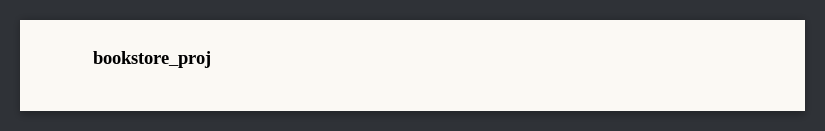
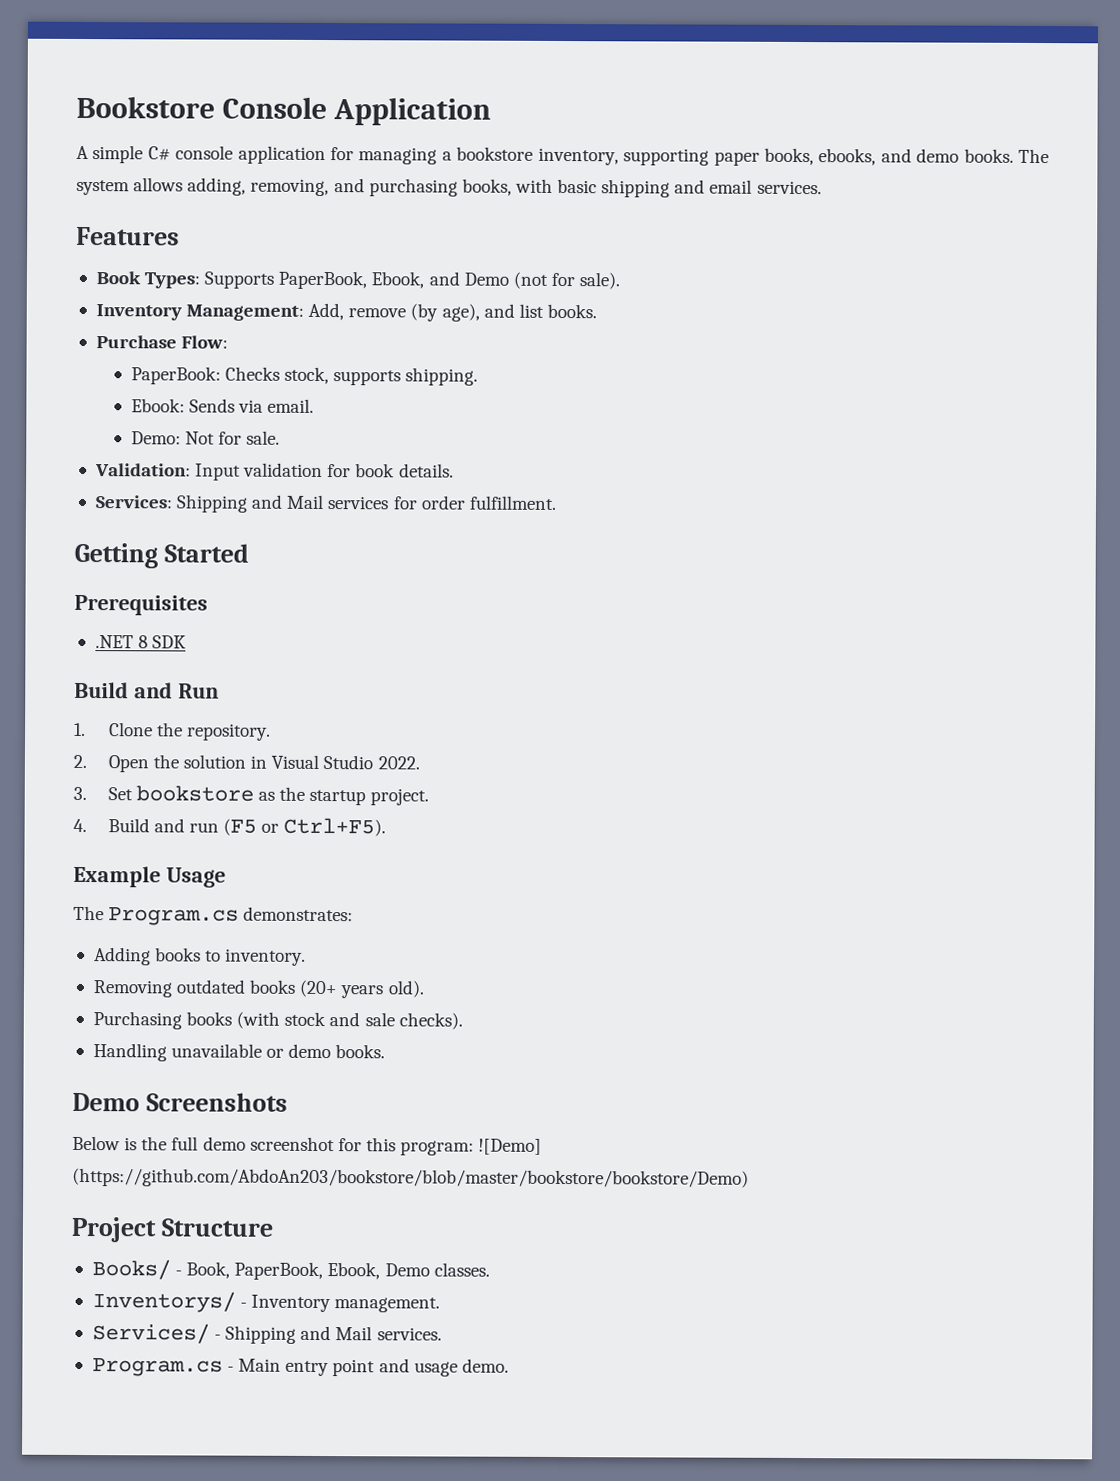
- bookstore_proj
+ Bookstore Console Application
+ A simple C# console application for managing a bookstore inventory, supporting paper books, ebooks, and demo books. The system allows adding, removing, and purchasing books, with basic shipping and email services.
+ Features
+ Book Types: Supports PaperBook, Ebook, and Demo (not for sale).
+ Inventory Management: Add, remove (by age), and list books.
+ Purchase Flow:
+ PaperBook: Checks stock, supports shipping.
+ Ebook: Sends via email.
+ Demo: Not for sale.
+ Validation: Input validation for book details.
+ Services: Shipping and Mail services for order fulfillment.
+ Getting Started
+ Prerequisites
+ .NET 8 SDK
+ Build and Run
+ 1. Clone the repository.
+ 2. Open the solution in Visual Studio 2022.
+ 3. Set bookstore as the startup project.
+ 4. Build and run (F5 or Ctrl+F5).
+ Example Usage
+ The Program.cs demonstrates:
+ Adding books to inventory.
+ Removing outdated books (20+ years old).
+ Purchasing books (with stock and sale checks).
+ Handling unavailable or demo books.
+ Demo Screenshots
+ Below is the full demo screenshot for this program: ![Demo] (https://github.com/AbdoAn203/bookstore/blob/master/bookstore/bookstore/Demo)
+ Project Structure
+ Books/ - Book, PaperBook, Ebook, Demo classes.
+ Inventorys/ - Inventory management.
+ Services/ - Shipping and Mail services.
+ Program.cs - Main entry point and usage demo.

